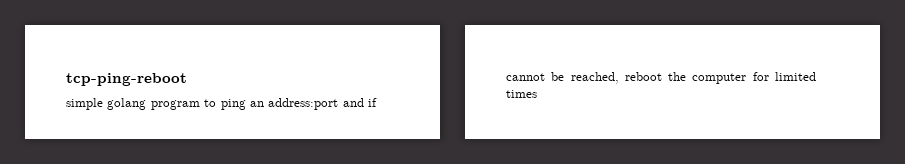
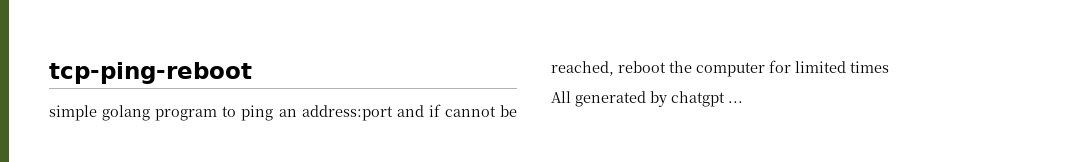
+ All generated by chatgpt ...

